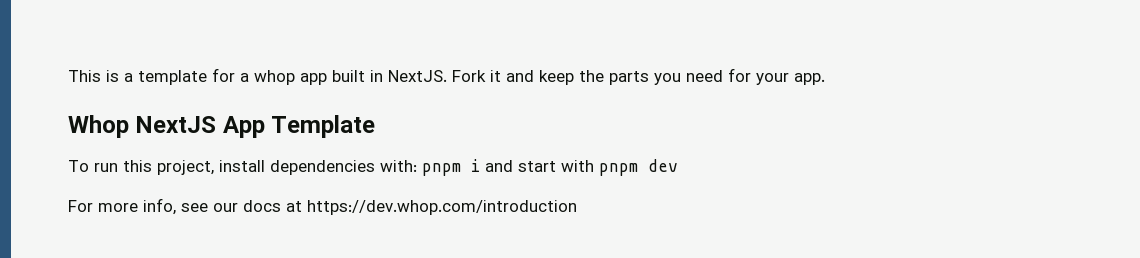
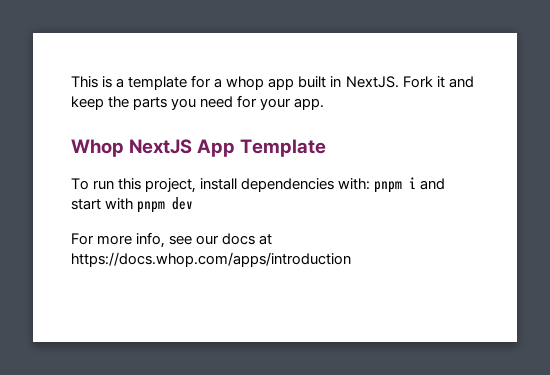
- For more info, see our docs at https://dev.whop.com/introduction
+ For more info, see our docs at https://docs.whop.com/apps/introduction

